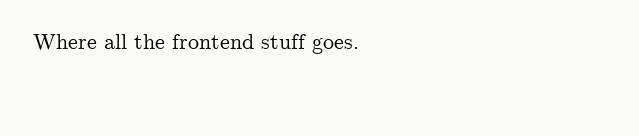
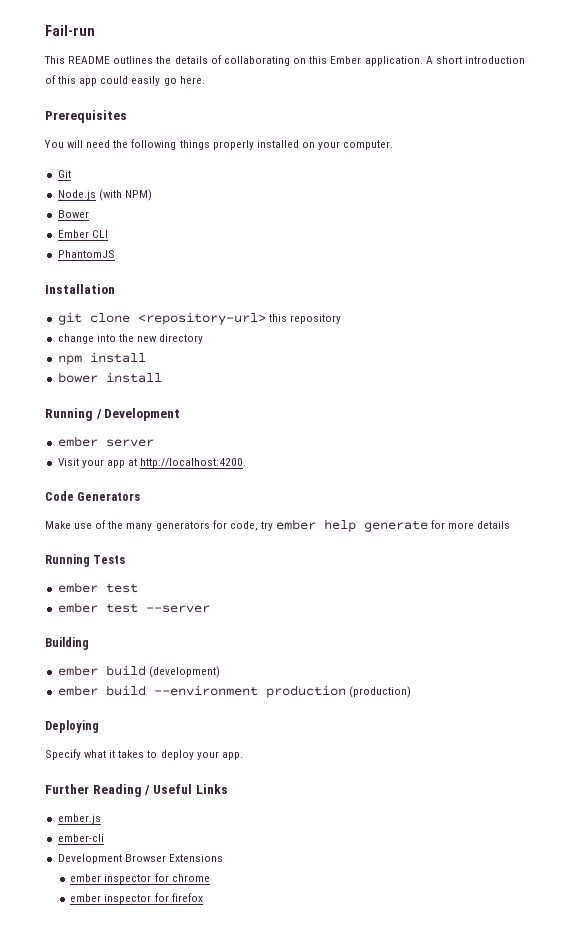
- Where all the frontend stuff goes.
+ Fail-run
+ This README outlines the details of collaborating on this Ember application. A short introduction of this app could easily go here.
+ Prerequisites
+ You will need the following things properly installed on your computer.
+ Git
+ Node.js (with NPM)
+ Bower
+ Ember CLI
+ PhantomJS
+ Installation
+ git clone <repository-url> this repository
+ change into the new directory
+ npm install
+ bower install
+ Running / Development
+ ember server
+ Visit your app at http://localhost:4200.
+ Code Generators
+ Make use of the many generators for code, try ember help generate for more details
+ Running Tests
+ ember test
+ ember test --server
+ Building
+ ember build (development)
+ ember build --environment production (production)
+ Deploying
+ Specify what it takes to deploy your app.
+ Further Reading / Useful Links
+ ember.js
+ ember-cli
+ Development Browser Extensions
+ ember inspector for chrome
+ ember inspector for firefox

